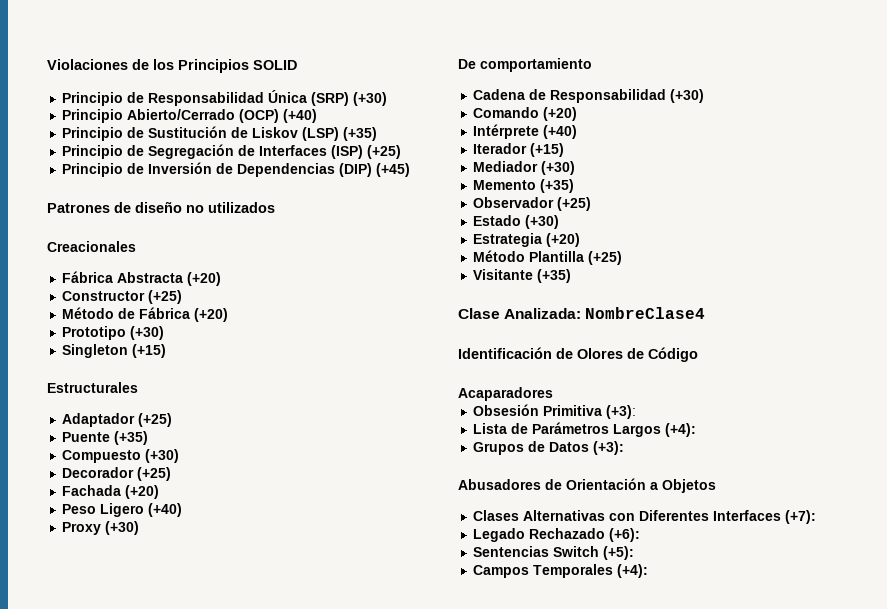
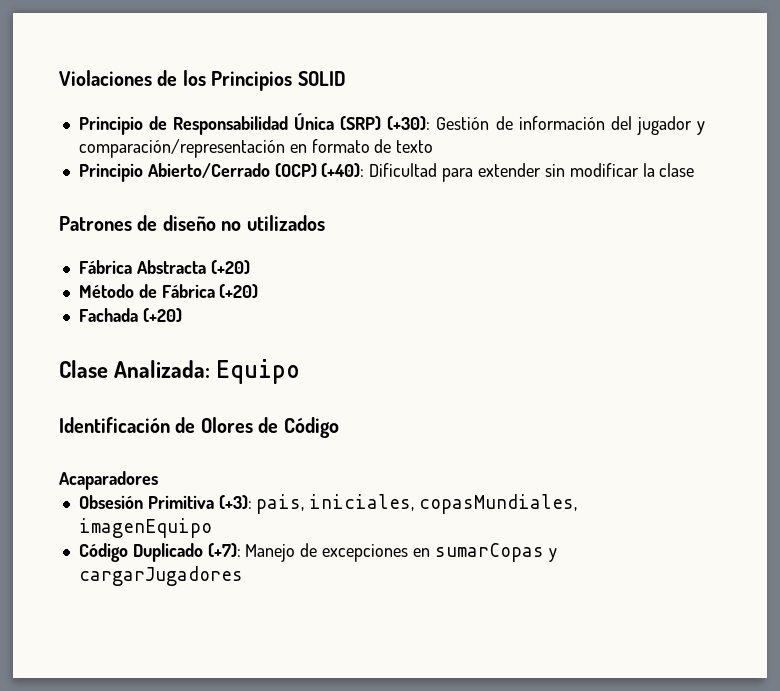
- Principio de Responsabilidad Única (SRP) (+30)
- Principio Abierto/Cerrado (OCP) (+40)
- Principio de Sustitución de Liskov (LSP) (+35)
- Principio de Segregación de Interfaces (ISP) (+25)
- Principio de Inversión de Dependencias (DIP) (+45)
+ Principio de Responsabilidad Única (SRP) (+30): Gestión de información del jugador y comparación/representación en formato de texto
+ Principio Abierto/Cerrado (OCP) (+40): Dificultad para extender sin modificar la clase
- Creacionales
- Constructor (+25)
- Prototipo (+30)
- Singleton (+15)
- Estructurales
- Adaptador (+25)
- Puente (+35)
- Compuesto (+30)
- Decorador (+25)
  Fachada (+20)
- Peso Ligero (+40)
- Proxy (+30)
- De comportamiento
- Cadena de Responsabilidad (+30)
- Comando (+20)
- Intérprete (+40)
- Iterador (+15)
- Mediador (+30)
- Memento (+35)
- Observador (+25)
- Estado (+30)
- Estrategia (+20)
- Método Plantilla (+25)
- Visitante (+35)
- Clase Analizada: NombreClase4
+ Clase Analizada: Equipo
- Obsesión Primitiva (+3):
- Lista de Parámetros Largos (+4):
- Grupos de Datos (+3):
- Abusadores de Orientación a Objetos
- Clases Alternativas con Diferentes Interfaces (+7):
- Legado Rechazado (+6):
- Sentencias Switch (+5):
- Campos Temporales (+4):
+ Obsesión Primitiva (+3): pais, iniciales, copasMundiales, imagenEquipo
+ Código Duplicado (+7): Manejo de excepciones en sumarCopas y cargarJugadores

